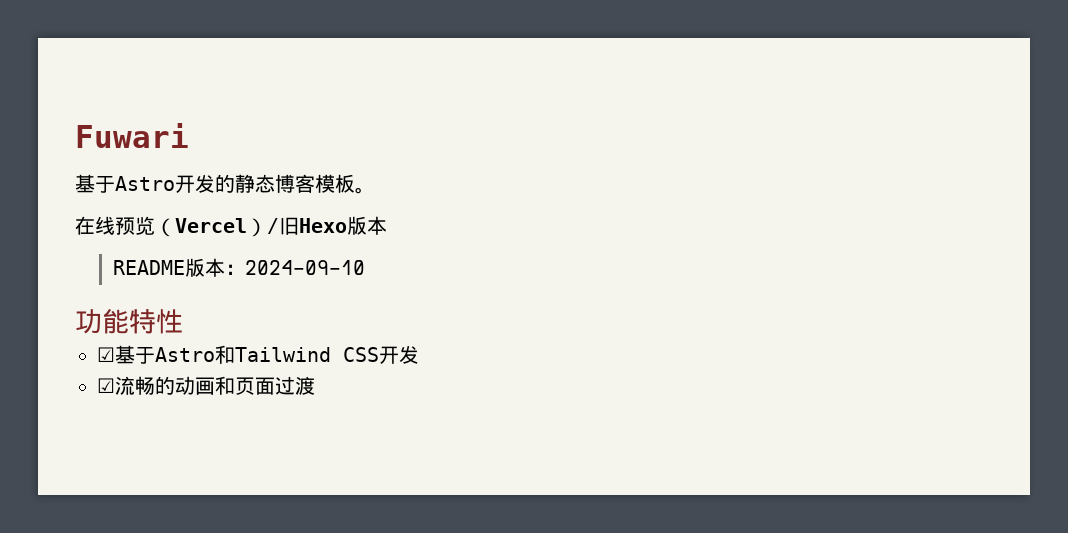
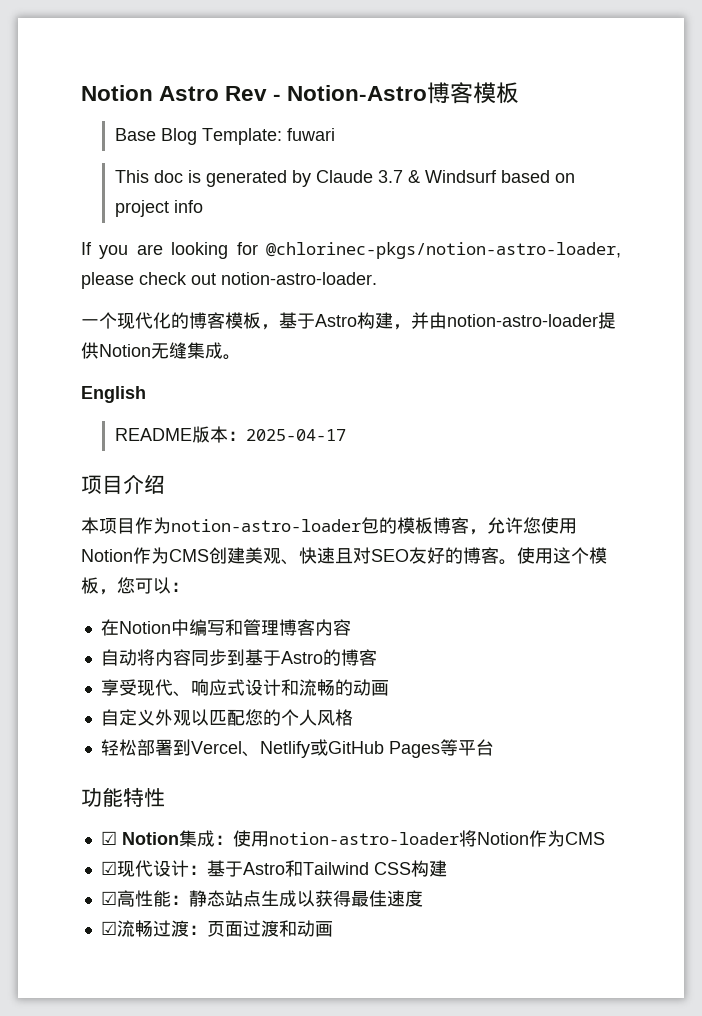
- Fuwari
- 基于Astro开发的静态博客模板。
- 在线预览（Vercel）/旧Hexo版本
- README版本：2024-09-10
+ Notion Astro Rev - Notion-Astro博客模板
+ Base Blog Template: fuwari
+ This doc is generated by Claude 3.7 & Windsurf based on project info
+ If you are looking for @chlorinec-pkgs/notion-astro-loader, please check out notion-astro-loader.
+ 一个现代化的博客模板，基于Astro构建，并由notion-astro-loader提供Notion无缝集成。
+ English
+ README版本：2025-04-17
+ 项目介绍
+ 本项目作为notion-astro-loader包的模板博客，允许您使用Notion作为CMS创建美观、快速且对SEO友好的博客。使用这个模板，您可以：
+ 在Notion中编写和管理博客内容
+ 自动将内容同步到基于Astro的博客
+ 享受现代、响应式设计和流畅的动画
+ 自定义外观以匹配您的个人风格
+ 轻松部署到Vercel、Netlify或GitHub Pages等平台
  功能特性
- ☑基于Astro和Tailwind CSS开发
+ ☑ Notion集成：使用notion-astro-loader将Notion作为CMS
+ ☑现代设计：基于Astro和Tailwind CSS构建
+ ☑高性能：静态站点生成以获得最佳速度
- ☑流畅的动画和页面过渡
+ ☑流畅过渡：页面过渡和动画

